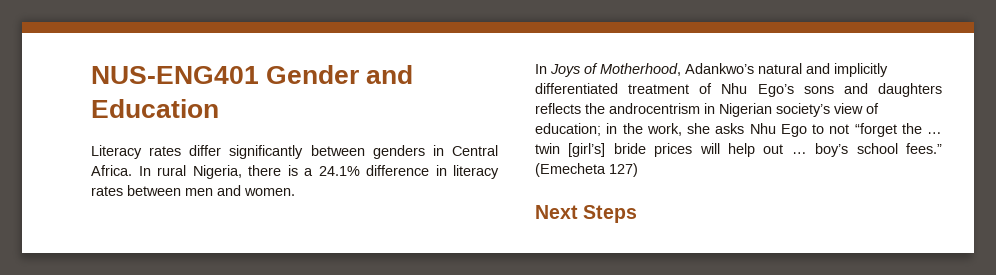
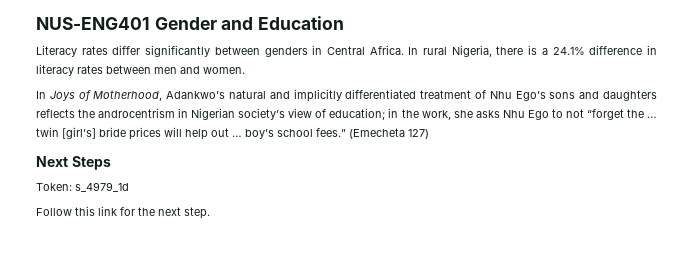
+ Token: s_4979_1d
+ Follow this link for the next step.

